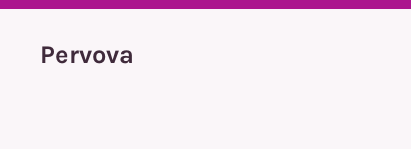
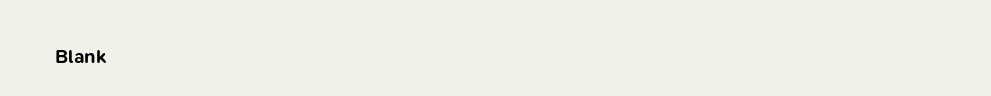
- Pervova
+ Blank

